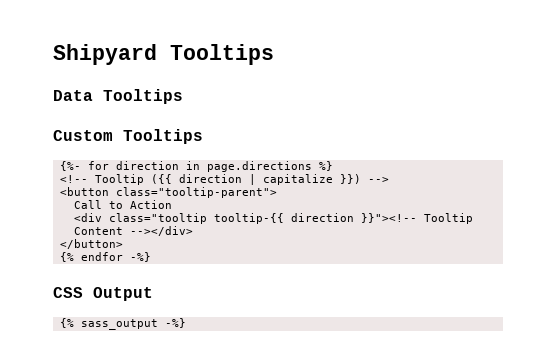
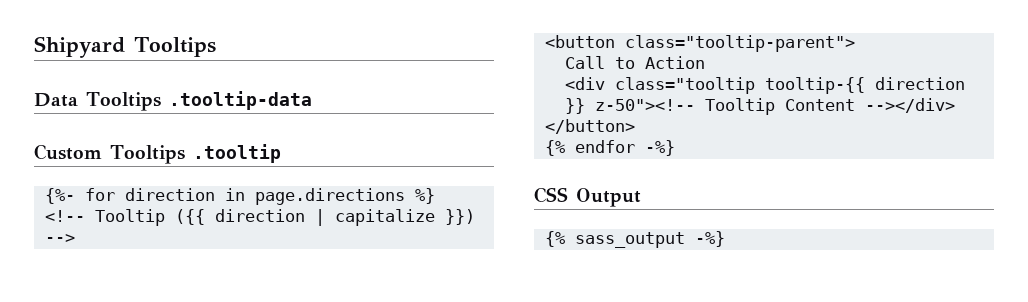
- Data Tooltips
+ Data Tooltips .tooltip-data
- Custom Tooltips
+ Custom Tooltips .tooltip
- <div class="tooltip tooltip-{{ direction }}"><!-- Tooltip Content --></div>
+ <div class="tooltip tooltip-{{ direction }} z-50"><!-- Tooltip Content --></div>

